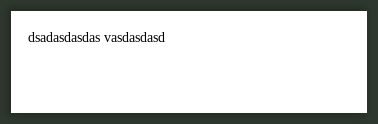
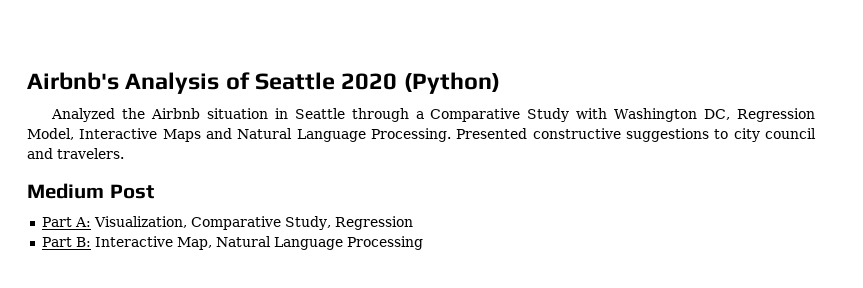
- dsadasdasdas vasdasdasd
+ Airbnb's Analysis of Seattle 2020 (Python)
+ Analyzed the Airbnb situation in Seattle through a Comparative Study with Washington DC, Regression Model, Interactive Maps and Natural Language Processing. Presented constructive suggestions to city council and travelers.
+ Medium Post
+ Part A: Visualization, Comparative Study, Regression
+ Part B: Interactive Map, Natural Language Processing

